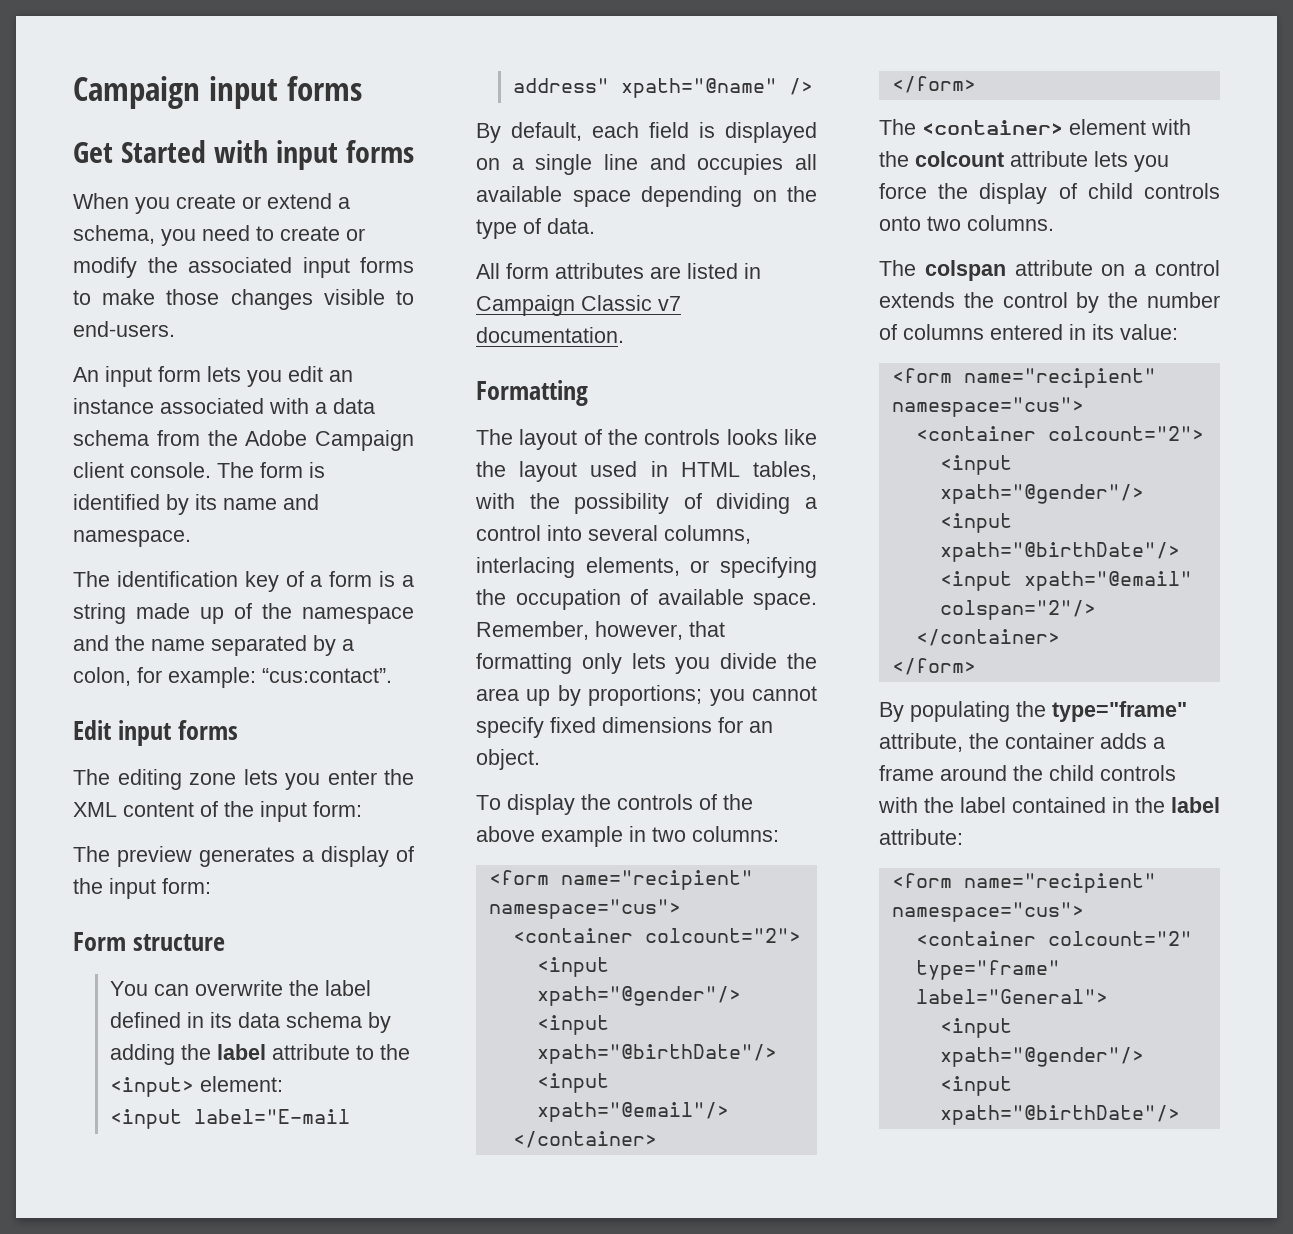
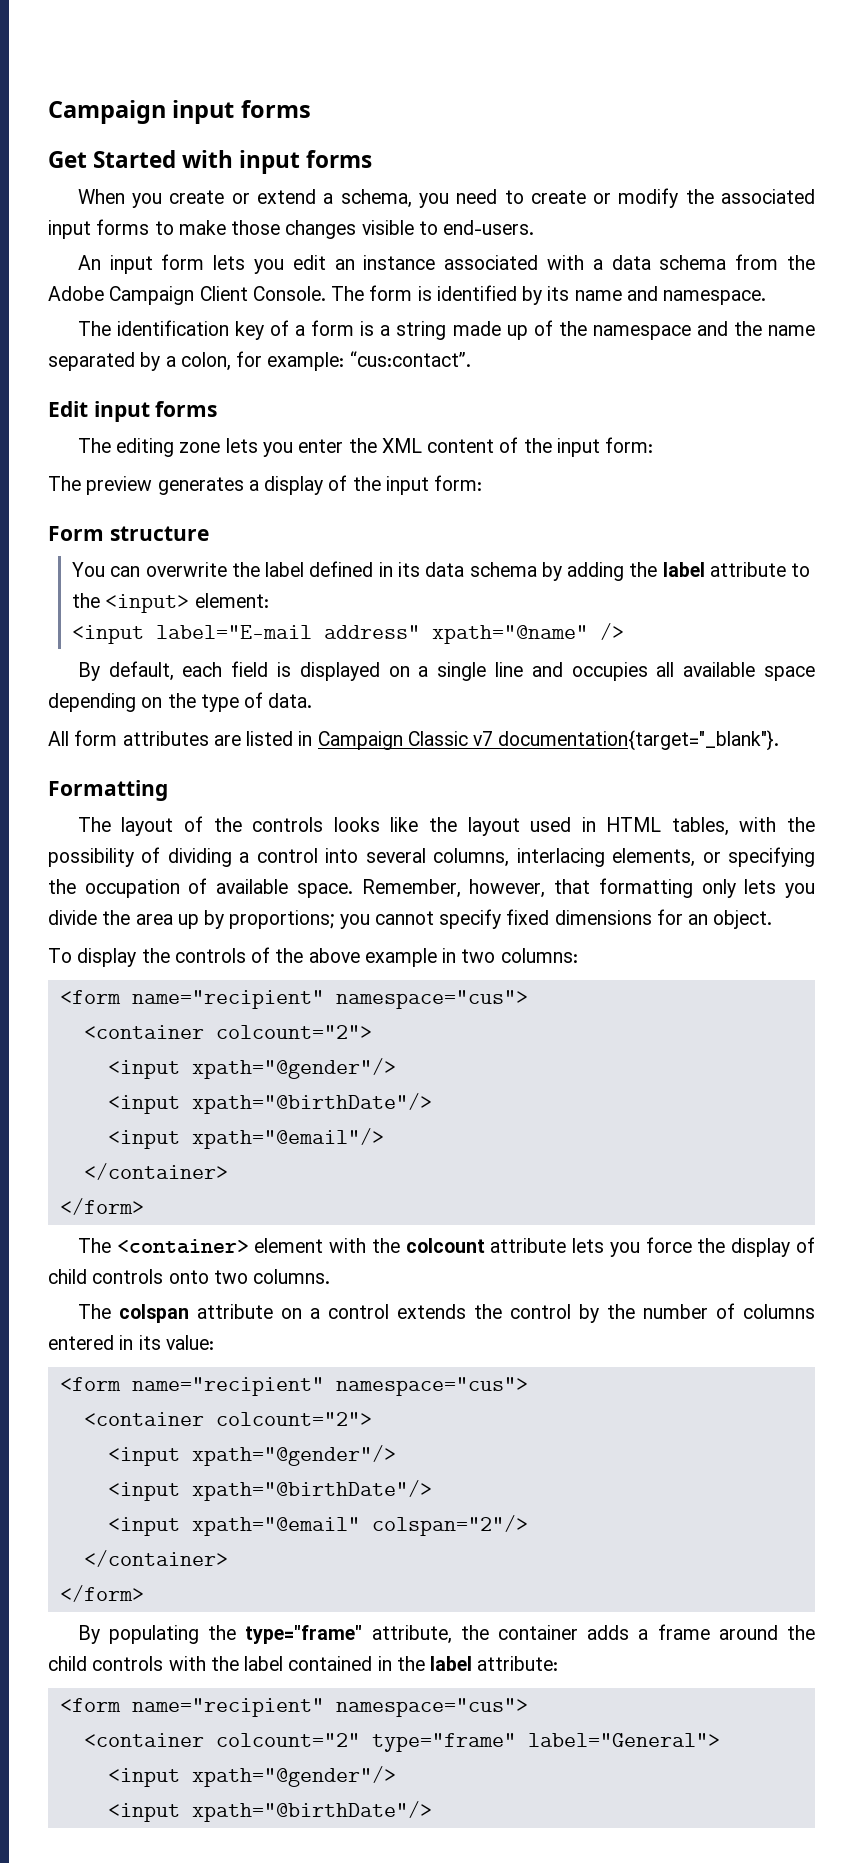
- An input form lets you edit an instance associated with a data schema from the Adobe Campaign client console.
+ An input form lets you edit an instance associated with a data schema from the Adobe Campaign Client Console.
- All form attributes are listed in Campaign Classic v7 documentation.
+ All form attributes are listed in Campaign Classic v7 documentation{target="_blank"}.

